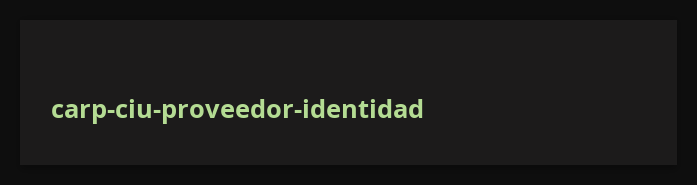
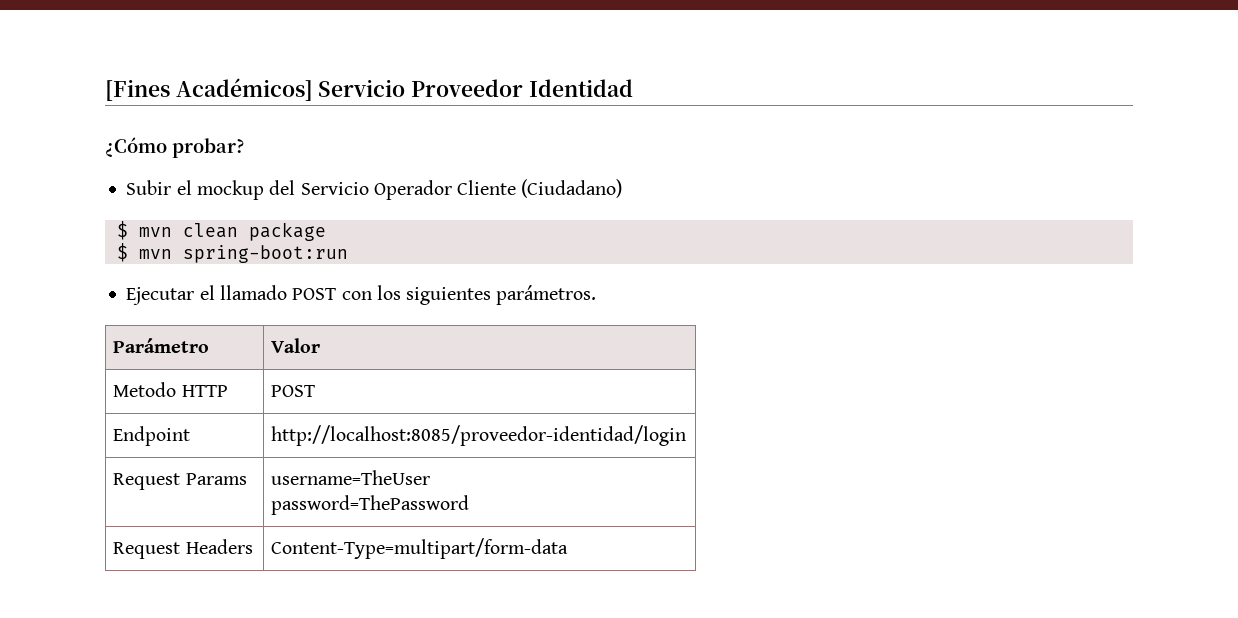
- carp-ciu-proveedor-identidad
+ [Fines Académicos] Servicio Proveedor Identidad
+ ¿Cómo probar?
+ Subir el mockup del Servicio Operador Cliente (Ciudadano)
+ $ mvn clean package
+ $ mvn spring-boot:run
+ Ejecutar el llamado POST con los siguientes parámetros.
+ Parámetro | Valor
+ Metodo HTTP | POST
+ Endpoint | http://localhost:8085/proveedor-identidad/login
+ Request Params | username=TheUser
+ password=ThePassword
+ Request Headers | Content-Type=multipart/form-data

